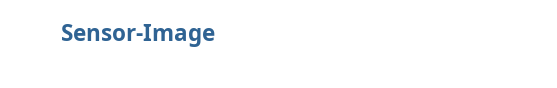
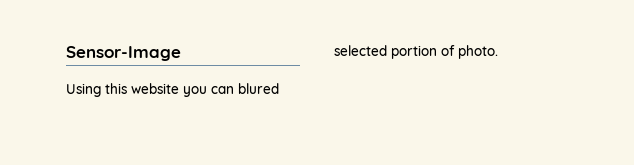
+ Using this website you can blured selected portion of photo.

